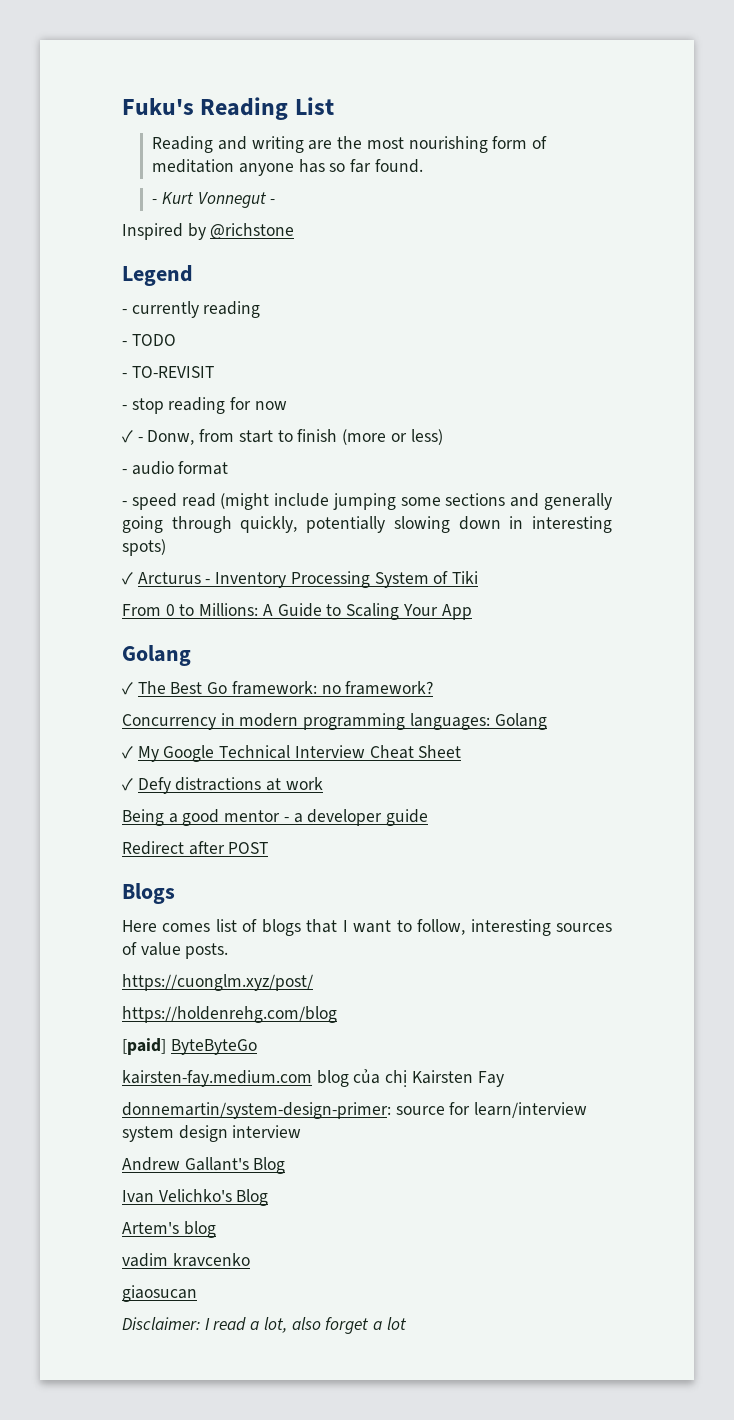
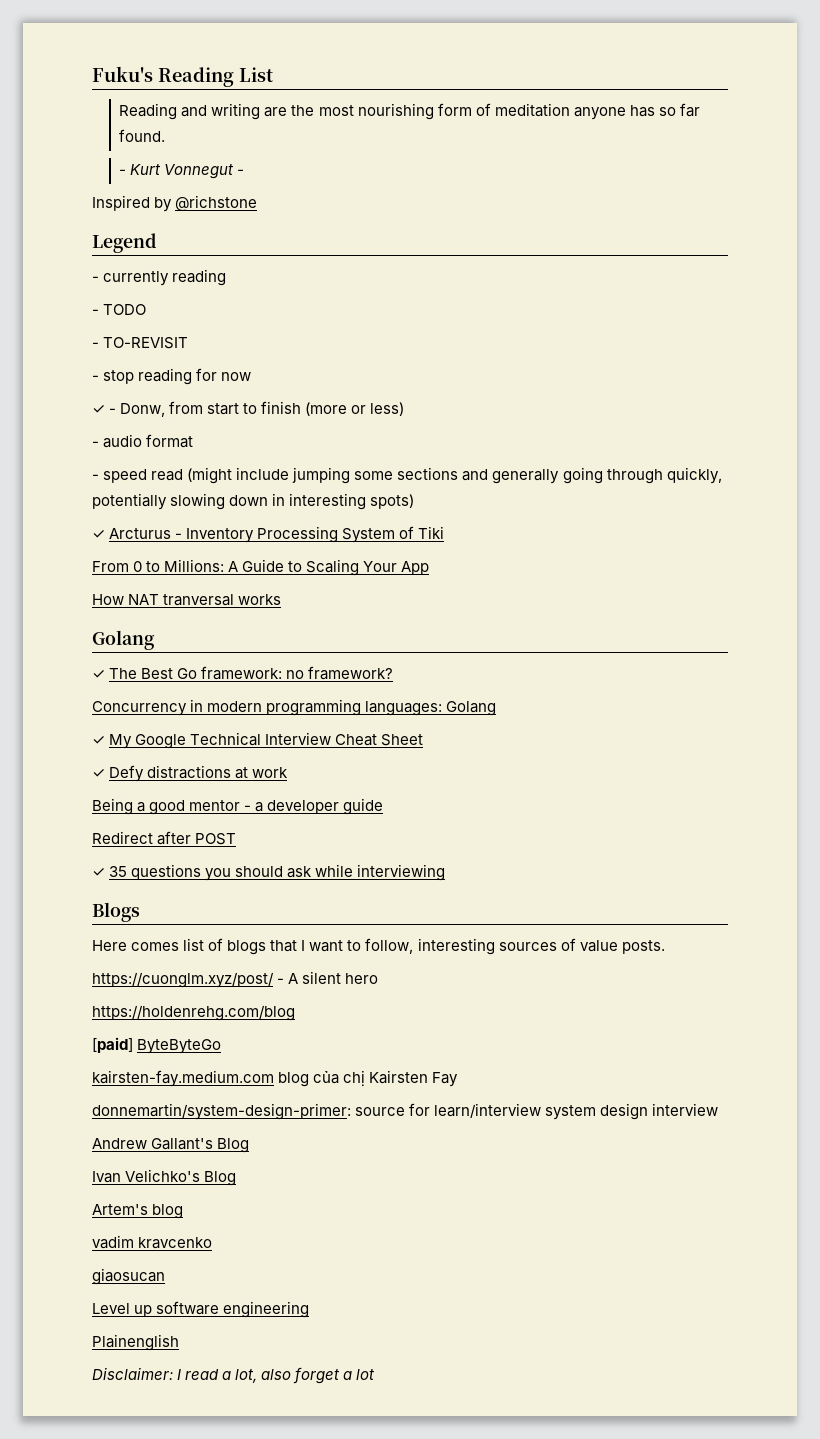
+ How NAT tranversal works
+ ✓ 35 questions you should ask while interviewing
- https://cuonglm.xyz/post/
+ https://cuonglm.xyz/post/ - A silent hero
+ Level up software engineering
+ Plainenglish

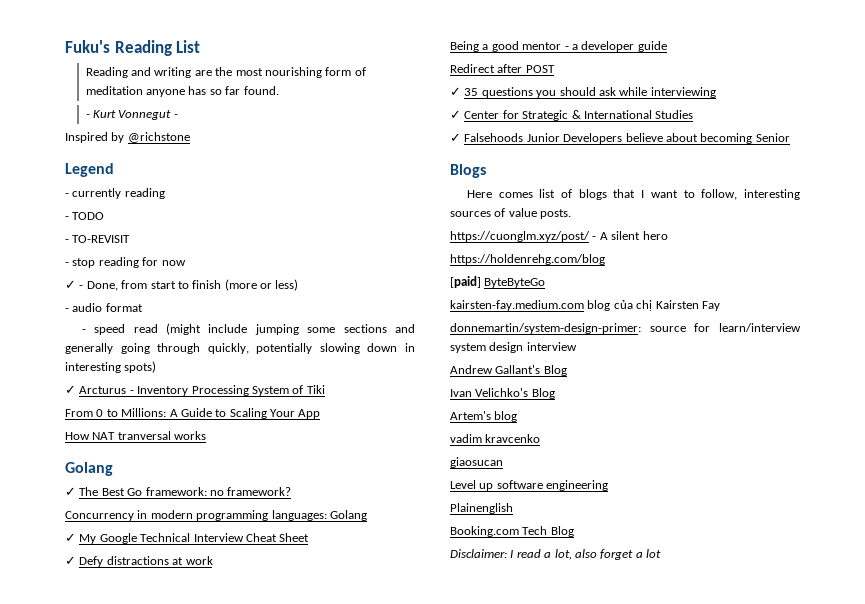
- ✓ - Donw, from start to finish (more or less)
+ ✓ - Done, from start to finish (more or less)
+ ✓ Center for Strategic & International Studies
+ ✓ Falsehoods Junior Developers believe about becoming Senior
+ Booking.com Tech Blog

